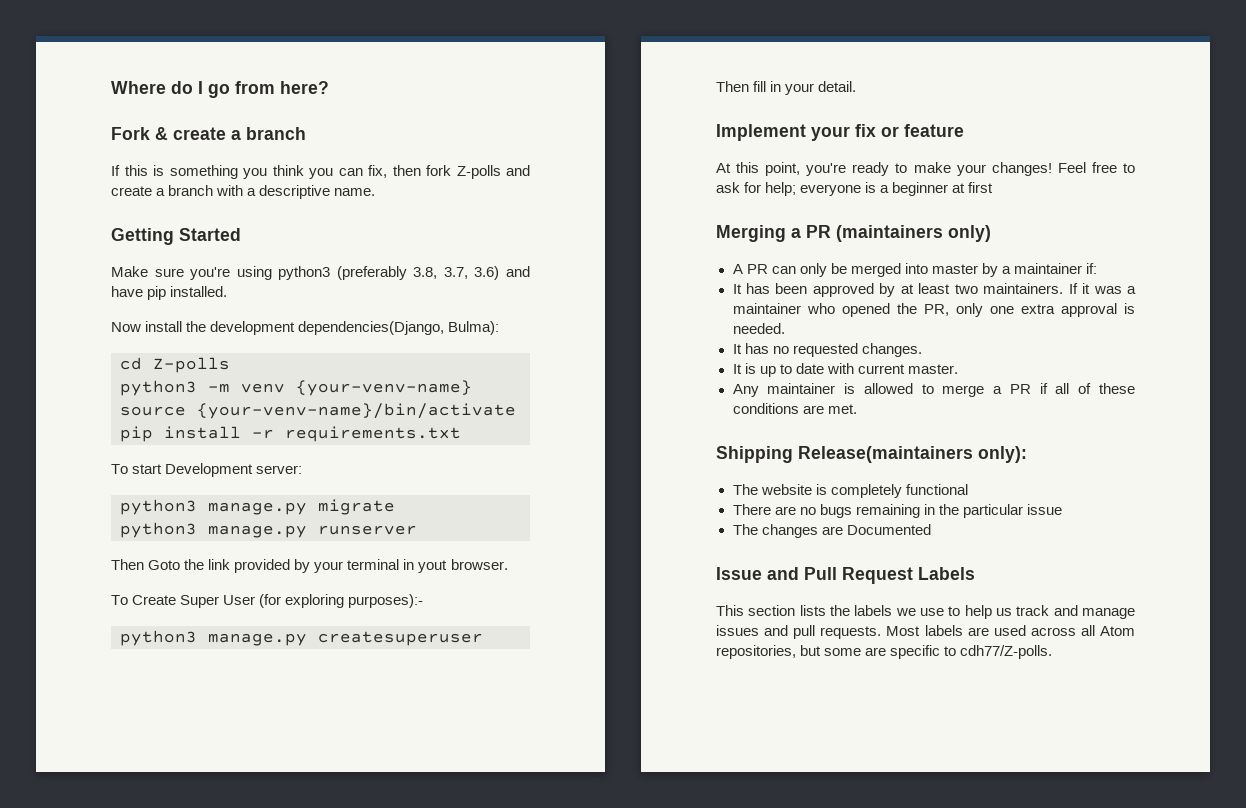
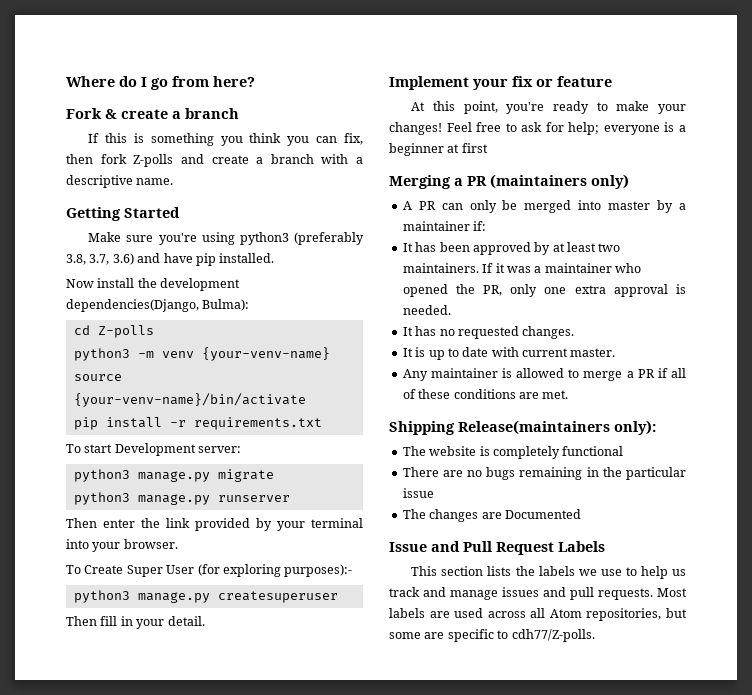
- Then Goto the link provided by your terminal in yout browser.
+ Then enter the link provided by your terminal into your browser.

